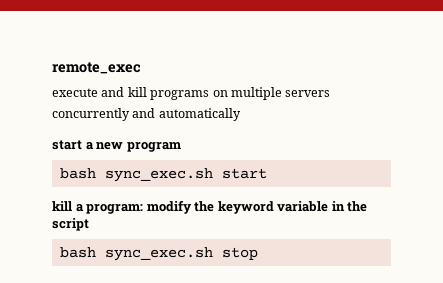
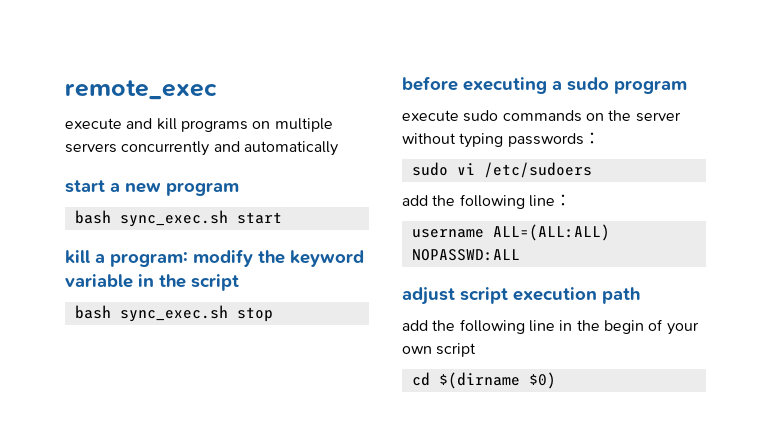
+ before executing a sudo program
+ execute sudo commands on the server without typing passwords：
+ sudo vi /etc/sudoers
+ add the following line：
+ username ALL=(ALL:ALL) NOPASSWD:ALL
+ adjust script execution path
+ add the following line in the begin of your own script
+ cd $(dirname $0)

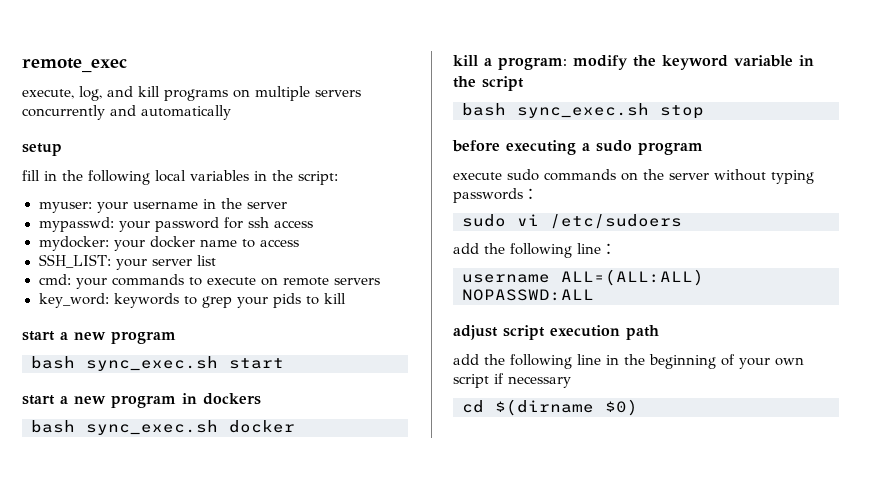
- execute and kill programs on multiple servers concurrently and automatically
+ execute, log, and kill programs on multiple servers concurrently and automatically
+ setup
+ fill in the following local variables in the script:
+ myuser: your username in the server
+ mypasswd: your password for ssh access
+ mydocker: your docker name to access
+ SSH_LIST: your server list
+ cmd: your commands to execute on remote servers
+ key_word: keywords to grep your pids to kill
+ start a new program in dockers
+ bash sync_exec.sh docker
- add the following line in the begin of your own script
+ add the following line in the beginning of your own script if necessary

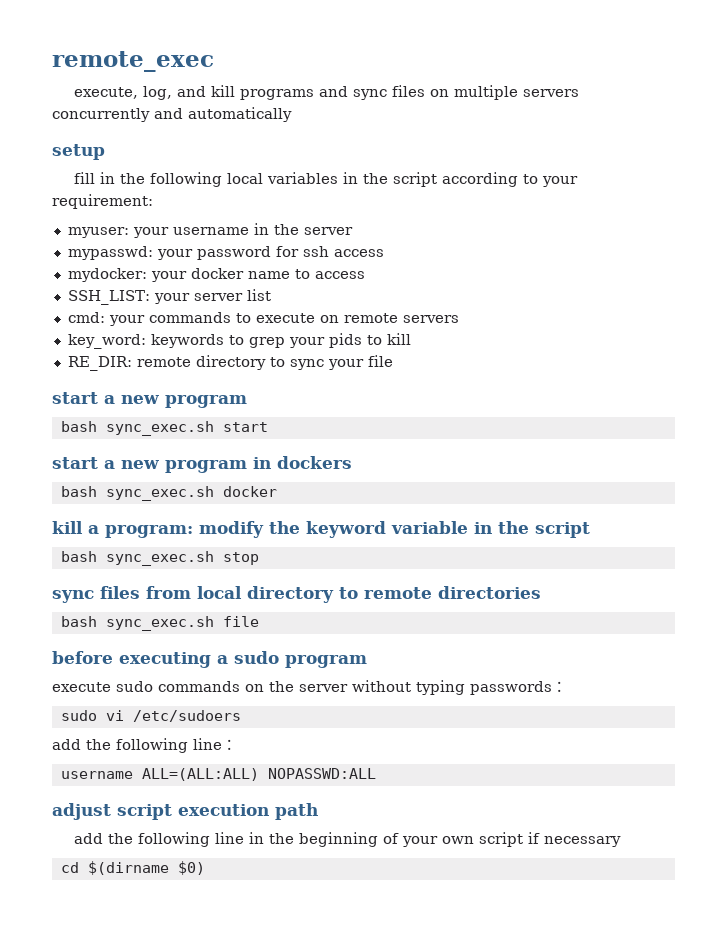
- execute, log, and kill programs on multiple servers concurrently and automatically
+ execute, log, and kill programs and sync files on multiple servers concurrently and automatically
- fill in the following local variables in the script:
+ fill in the following local variables in the script according to your requirement:
+ RE_DIR: remote directory to sync your file
+ sync files from local directory to remote directories
+ bash sync_exec.sh file

